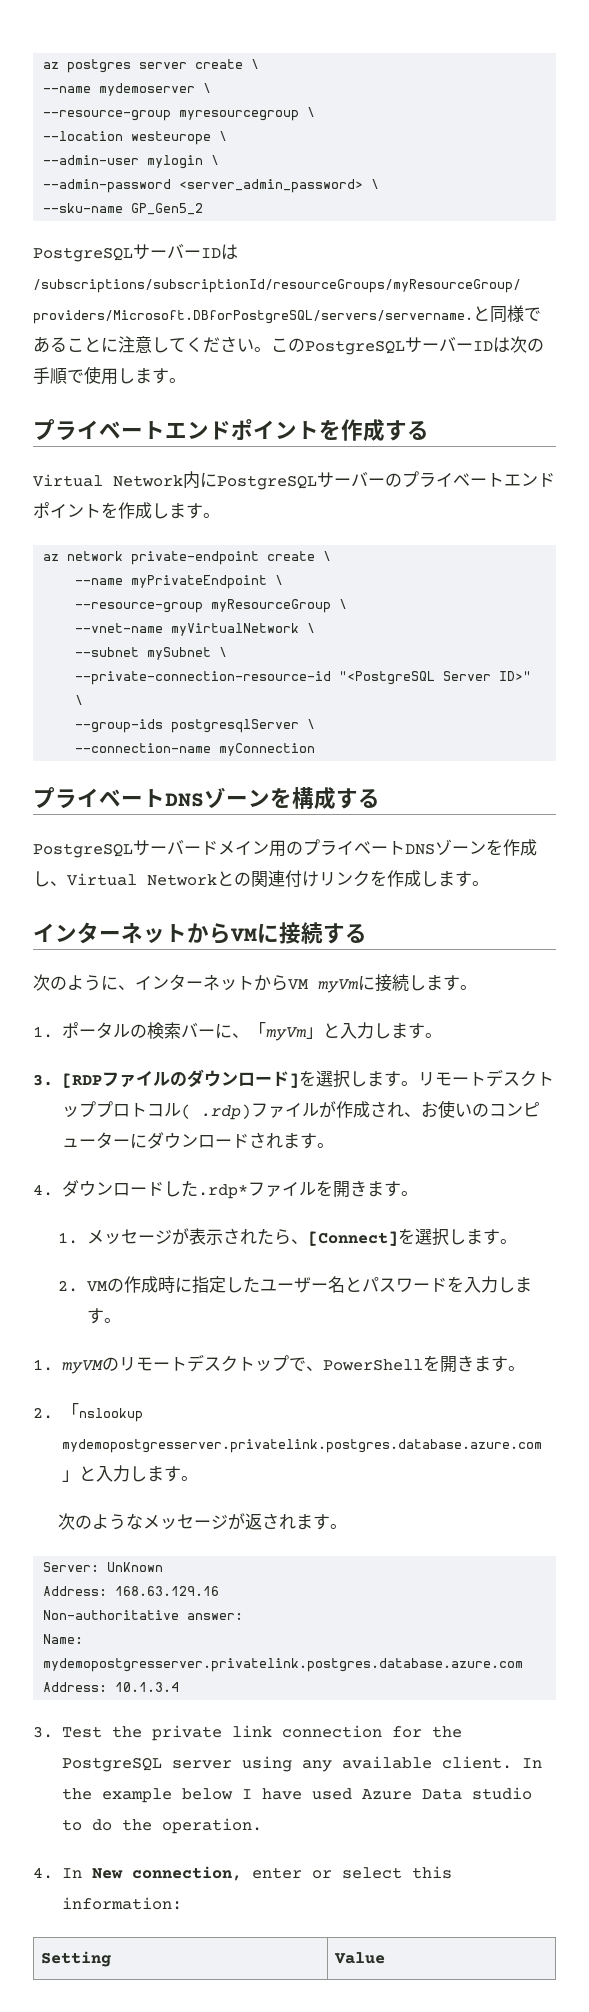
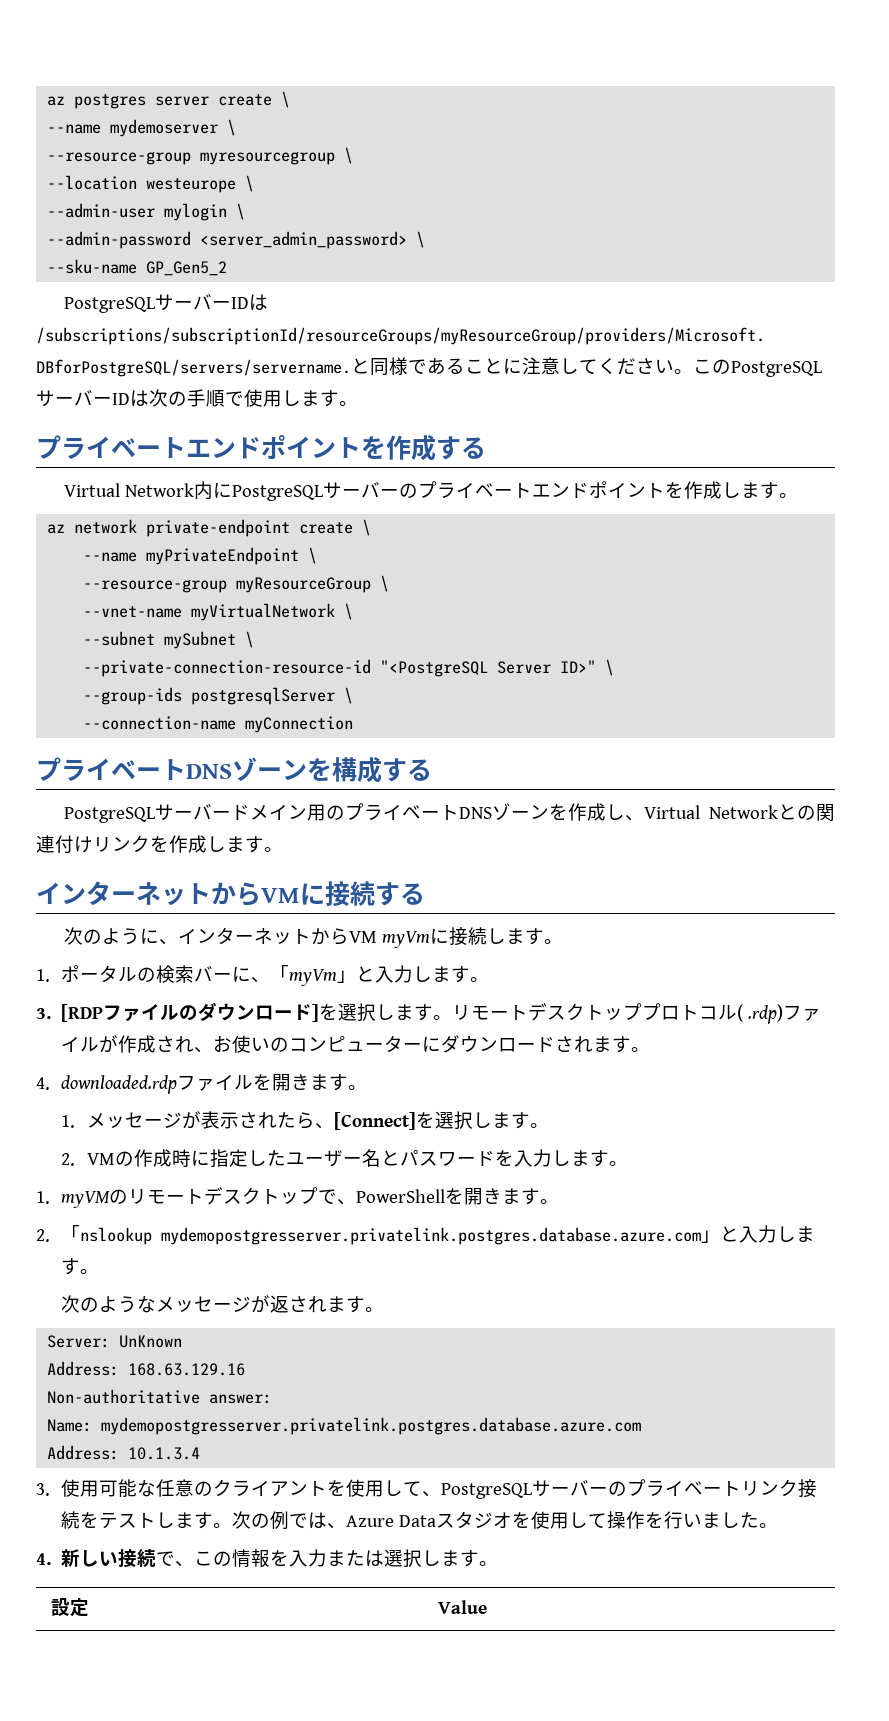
- 4.ダウンロードした.rdp*ファイルを開きます。
+ 4. downloaded.rdpファイルを開きます。
- 3. Test the private link connection for the PostgreSQL server using any available client. In the example below I have used Azure Data studio to do the operation.
- 4. In New connection, enter or select this information:
- Setting | Value
+ 3.使用可能な任意のクライアントを使用して、PostgreSQLサーバーのプライベートリンク接続をテストします。次の例では、Azure Dataスタジオを使用して操作を行いました。
+ 4.新しい接続で、この情報を入力または選択します。
+ 設定 | Value

